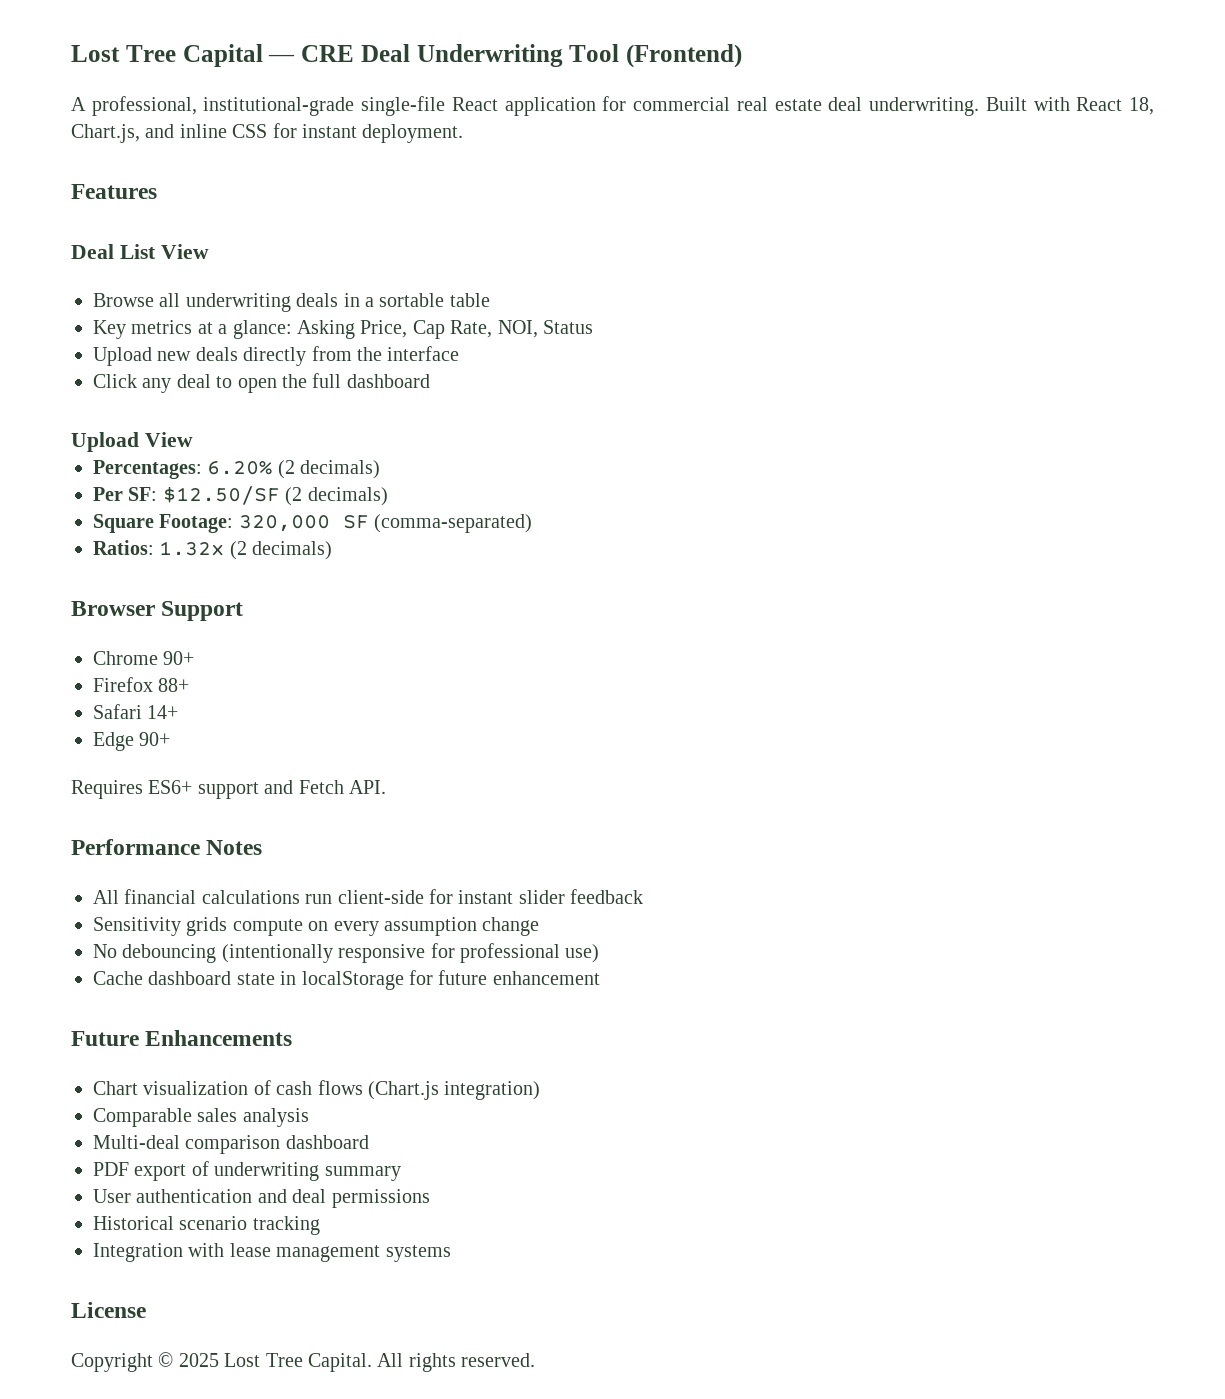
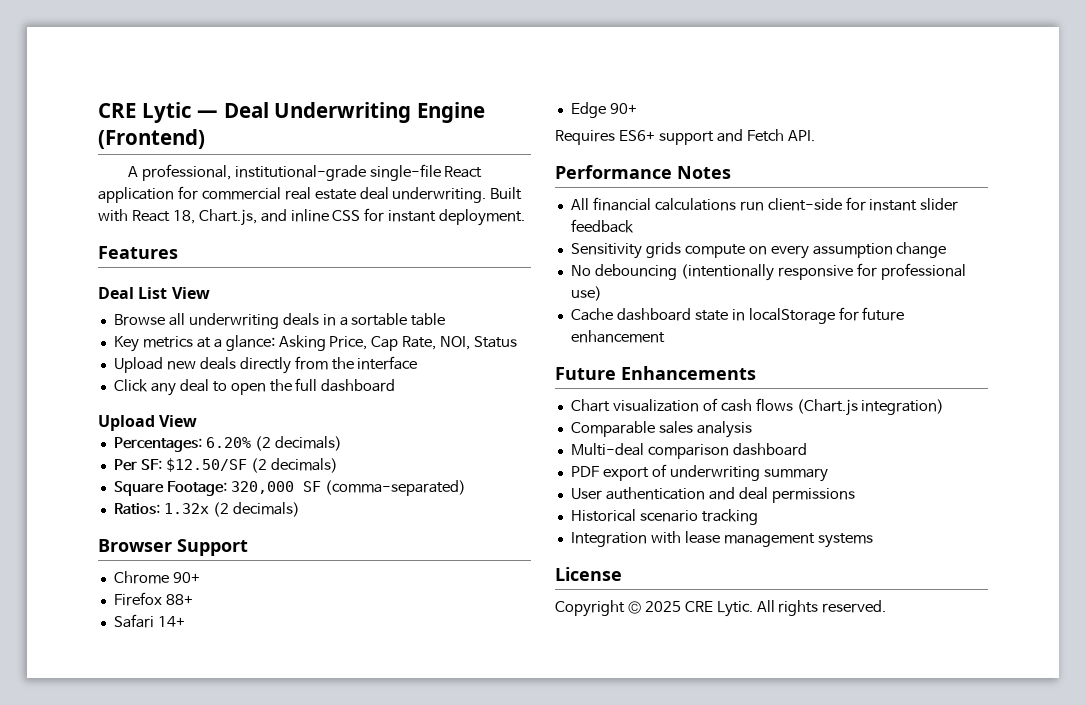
- Lost Tree Capital — CRE Deal Underwriting Tool (Frontend)
+ CRE Lytic — Deal Underwriting Engine (Frontend)
- Copyright © 2025 Lost Tree Capital.
+ Copyright © 2025 CRE Lytic.

